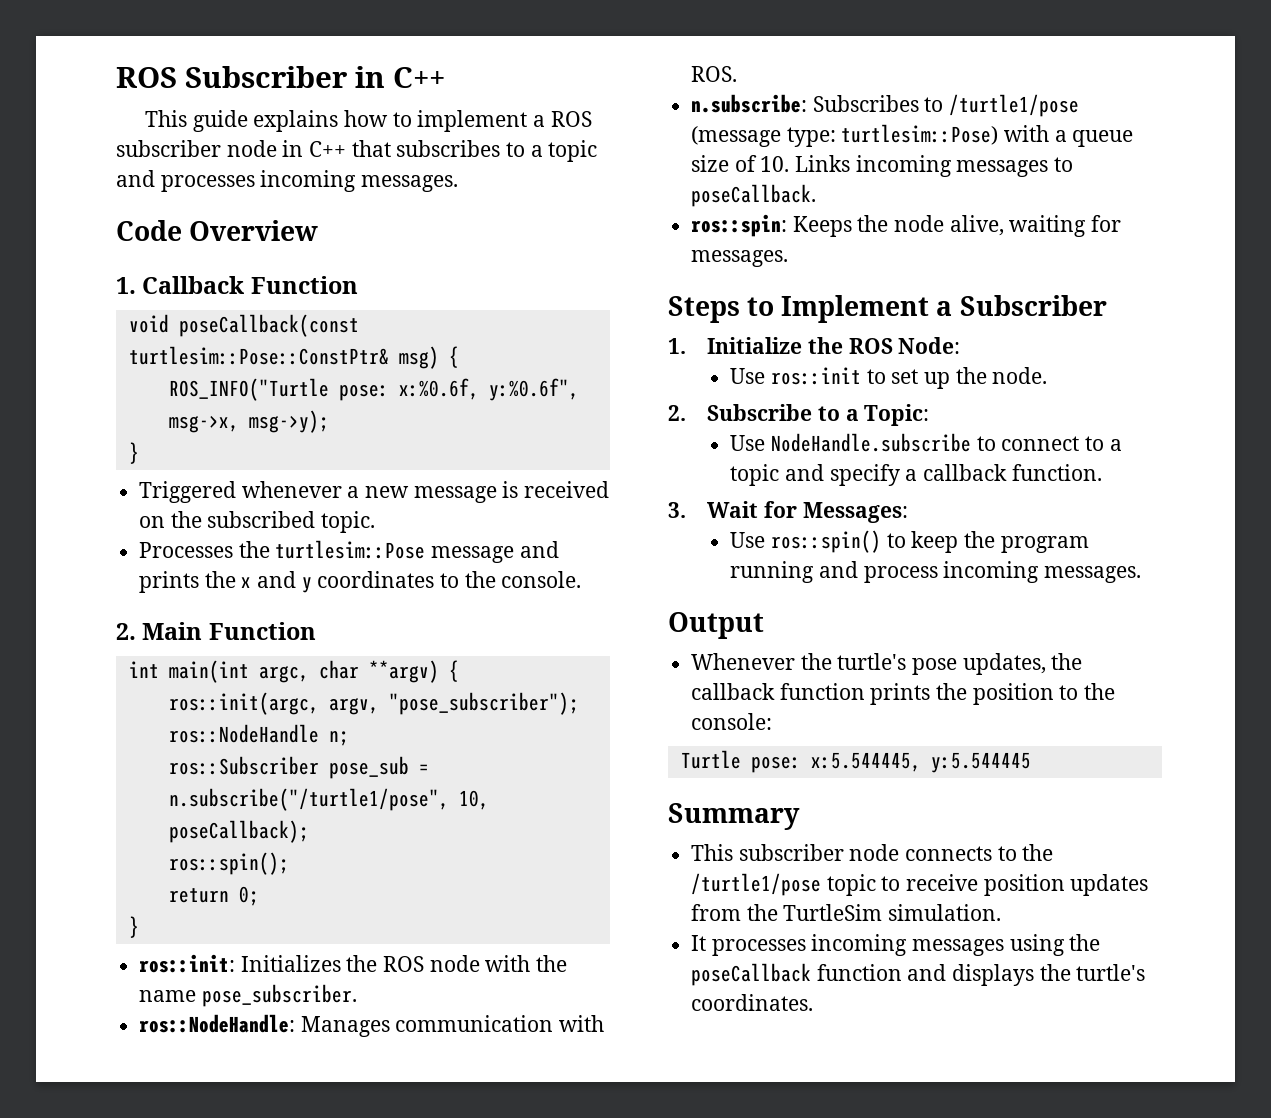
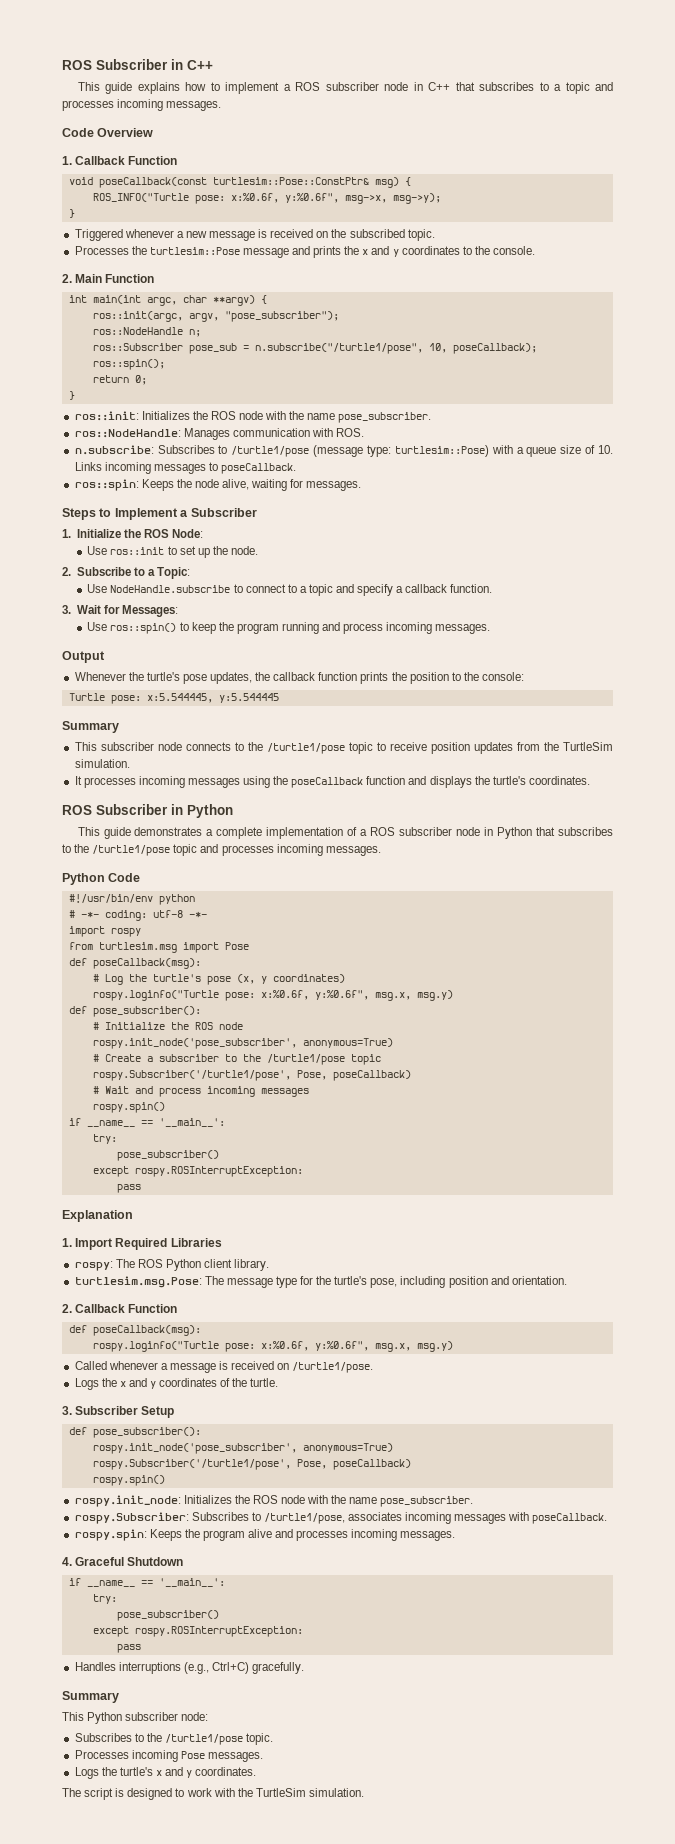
+ ROS Subscriber in Python
+ This guide demonstrates a complete implementation of a ROS subscriber node in Python that subscribes to the /turtle1/pose topic and processes incoming messages.
+ Python Code
+ #!/usr/bin/env python
+ # -*- coding: utf-8 -*-
+ import rospy
+ from turtlesim.msg import Pose
+ def poseCallback(msg):
+ # Log the turtle's pose (x, y coordinates)
+ rospy.loginfo("Turtle pose: x:%0.6f, y:%0.6f", msg.x, msg.y)
+ def pose_subscriber():
+ # Initialize the ROS node
+ rospy.init_node('pose_subscriber', anonymous=True)
+ # Create a subscriber to the /turtle1/pose topic
+ rospy.Subscriber('/turtle1/pose', Pose, poseCallback)
+ # Wait and process incoming messages
+ rospy.spin()
+ if __name__ == '__main__':
+ try:
+ pose_subscriber()
+ except rospy.ROSInterruptException:
+ pass
+ Explanation
+ 1. Import Required Libraries
+ rospy: The ROS Python client library.
+ turtlesim.msg.Pose: The message type for the turtle's pose, including position and orientation.
+ 2. Callback Function
+ def poseCallback(msg):
+ rospy.loginfo("Turtle pose: x:%0.6f, y:%0.6f", msg.x, msg.y)
+ Called whenever a message is received on /turtle1/pose.
+ Logs the x and y coordinates of the turtle.
+ 3. Subscriber Setup
+ def pose_subscriber():
+ rospy.init_node('pose_subscriber', anonymous=True)
+ rospy.Subscriber('/turtle1/pose', Pose, poseCallback)
+ rospy.spin()
+ rospy.init_node: Initializes the ROS node with the name pose_subscriber.
+ rospy.Subscriber: Subscribes to /turtle1/pose, associates incoming messages with poseCallback.
+ rospy.spin: Keeps the program alive and processes incoming messages.
+ 4. Graceful Shutdown
+ if __name__ == '__main__':
+ try:
+ pose_subscriber()
+ except rospy.ROSInterruptException:
+ pass
+ Handles interruptions (e.g., Ctrl+C) gracefully.
+ Summary
+ This Python subscriber node:
+ Subscribes to the /turtle1/pose topic.
+ Processes incoming Pose messages.
+ Logs the turtle's x and y coordinates.
+ The script is designed to work with the TurtleSim simulation.

